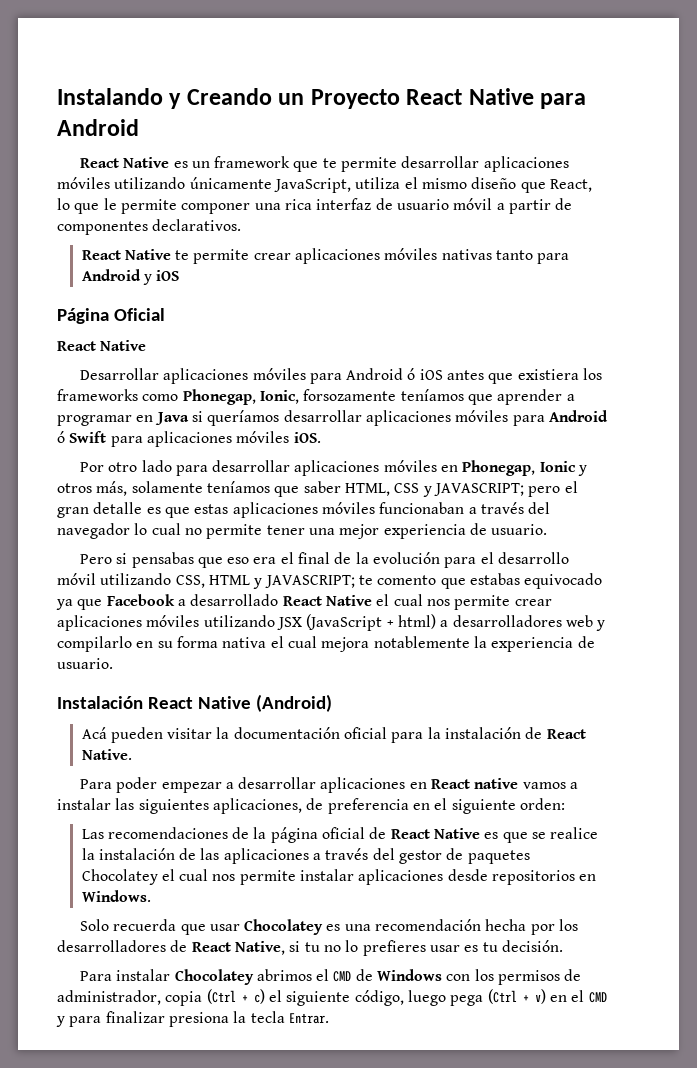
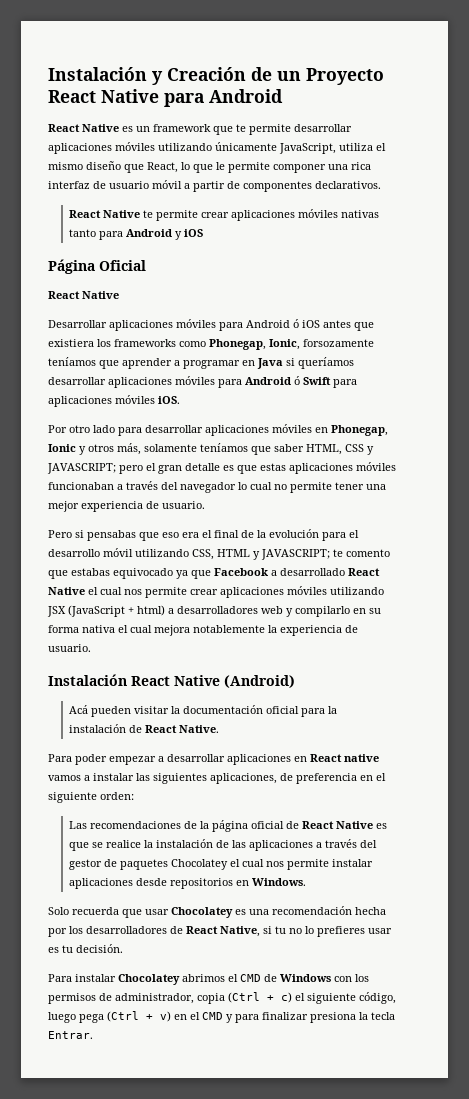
- Instalando y Creando un Proyecto React Native para Android
+ Instalación y Creación de un Proyecto React Native para Android

